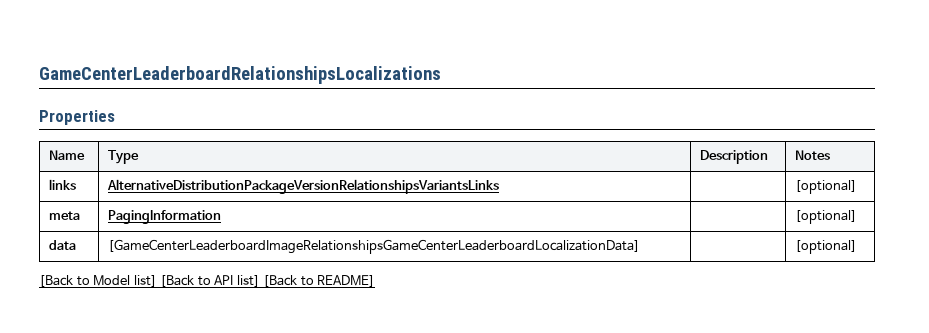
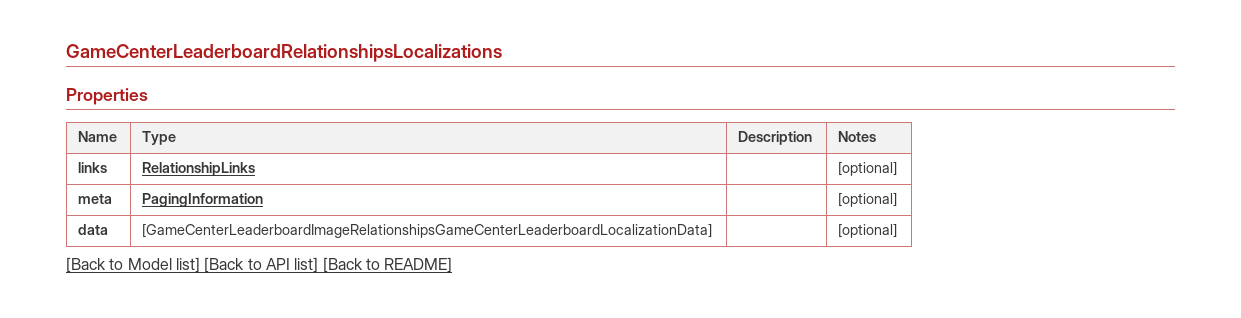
- links | AlternativeDistributionPackageVersionRelationshipsVariantsLinks | | [optional]
+ links | RelationshipLinks | | [optional]

